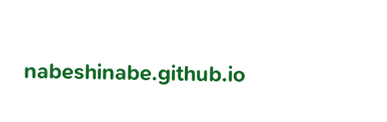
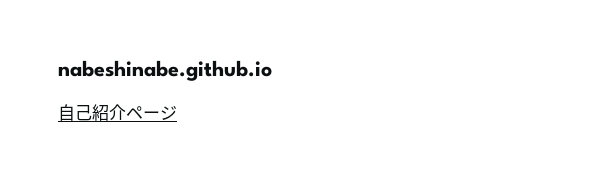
+ 自己紹介ページ

